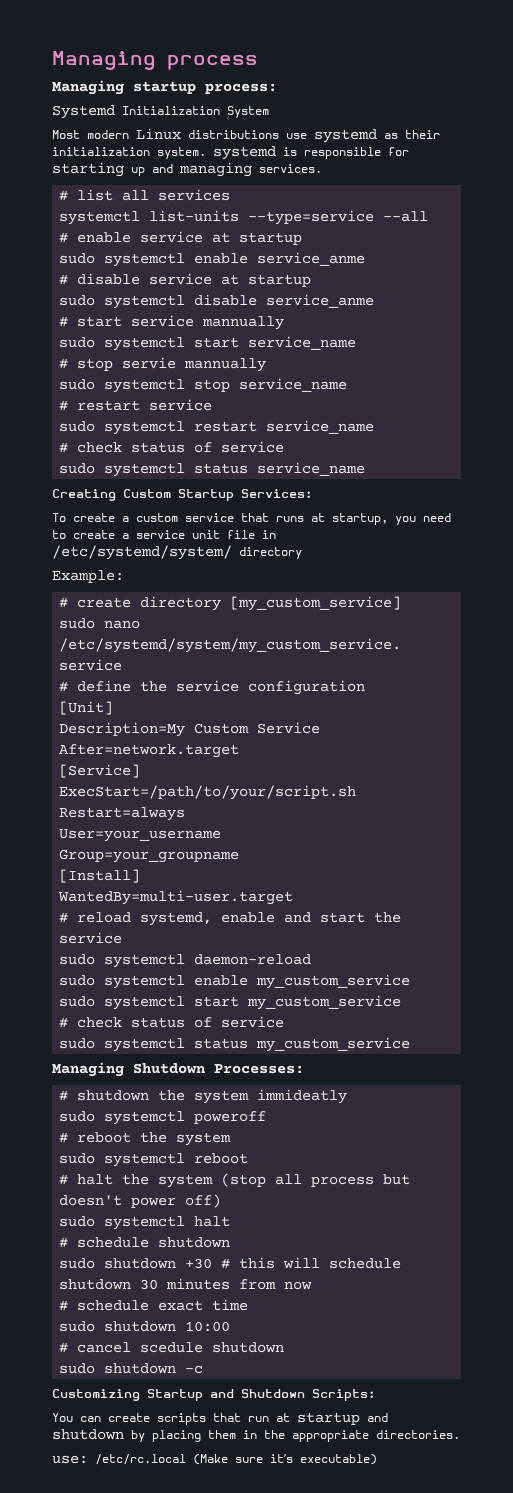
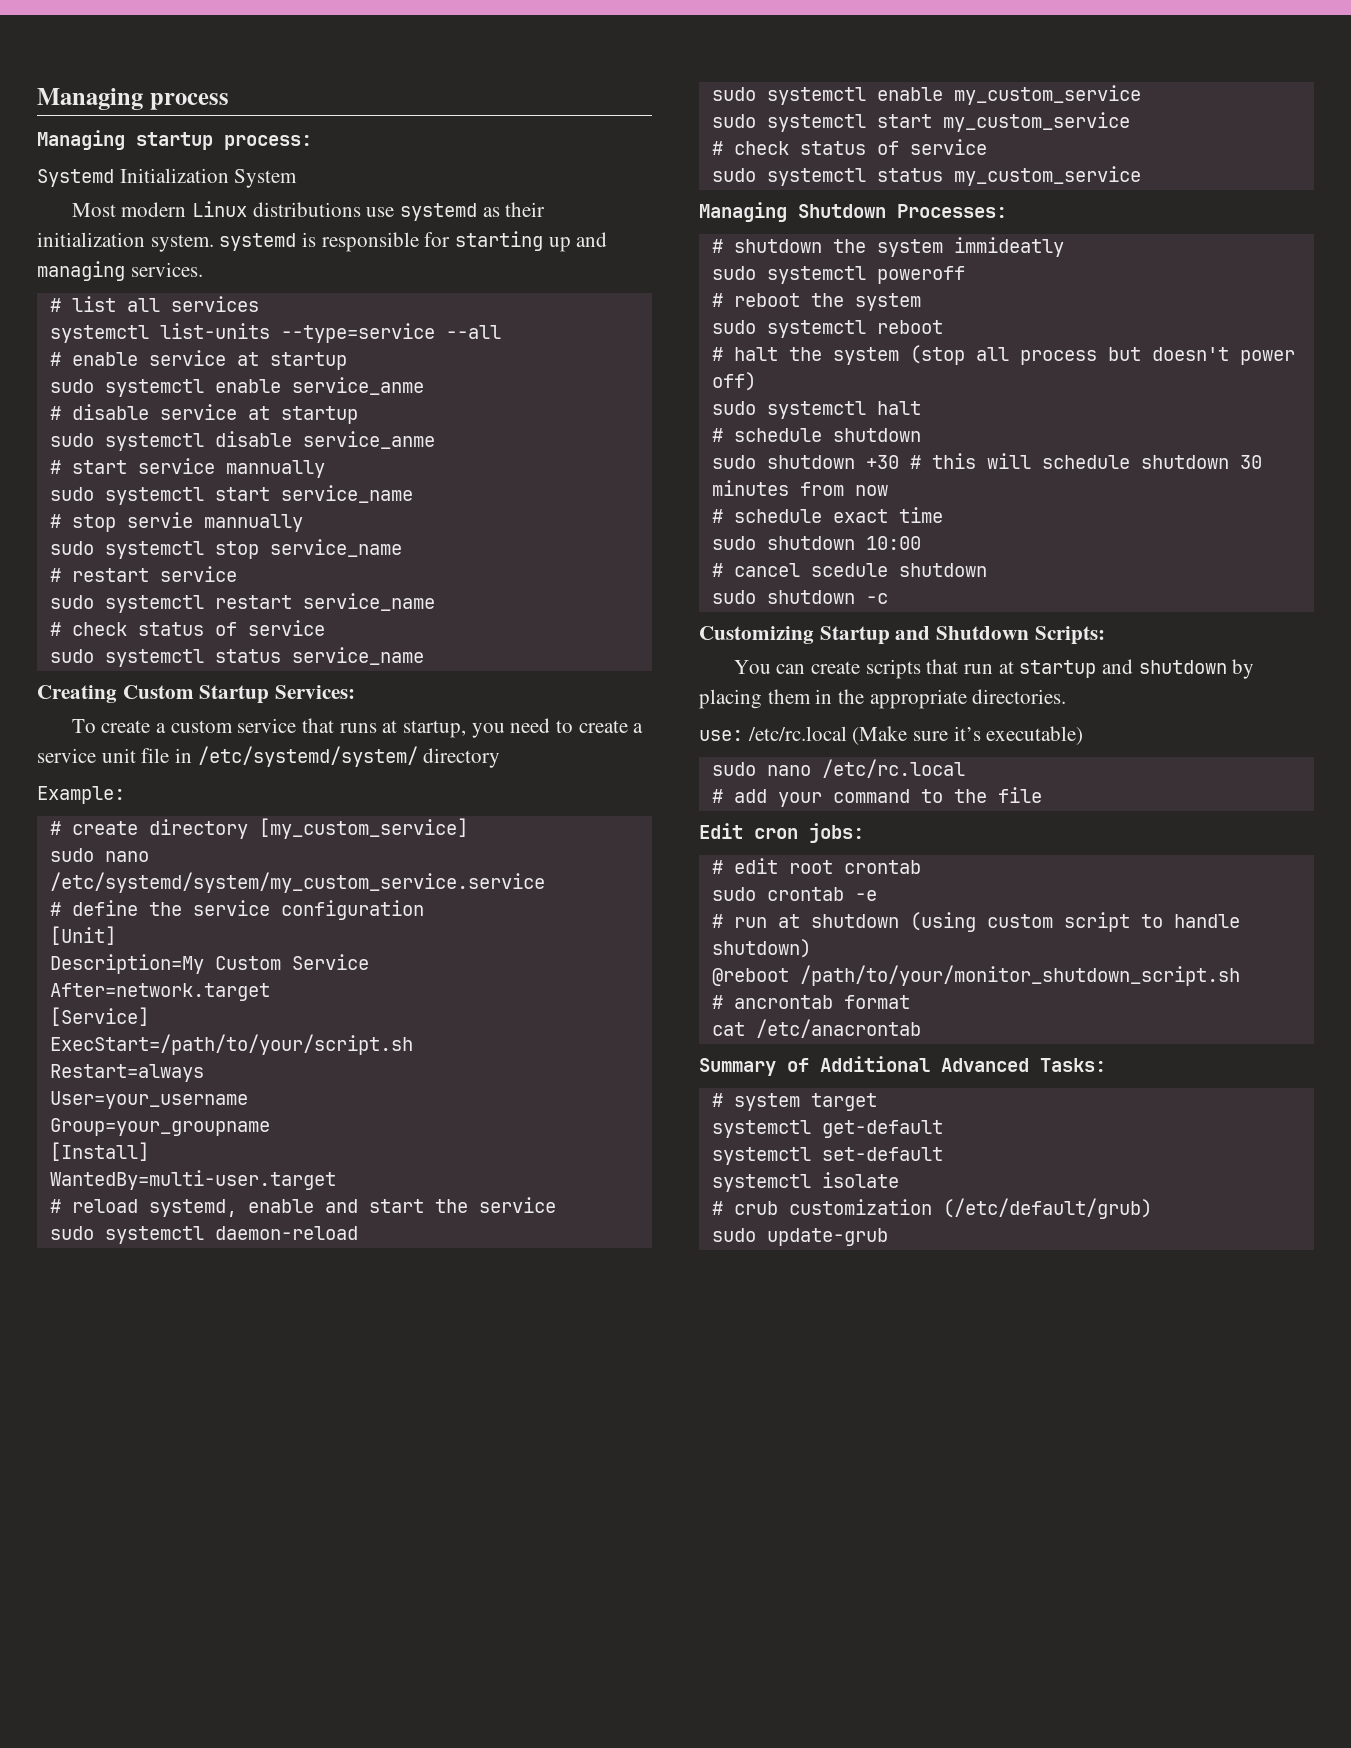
+ sudo nano /etc/rc.local
+ # add your command to the file
+ Edit cron jobs:
+ # edit root crontab
+ sudo crontab -e
+ # run at shutdown (using custom script to handle shutdown)
+ @reboot /path/to/your/monitor_shutdown_script.sh
+ # ancrontab format
+ cat /etc/anacrontab
+ Summary of Additional Advanced Tasks:
+ # system target
+ systemctl get-default
+ systemctl set-default
+ systemctl isolate
+ # crub customization (/etc/default/grub)
+ sudo update-grub

